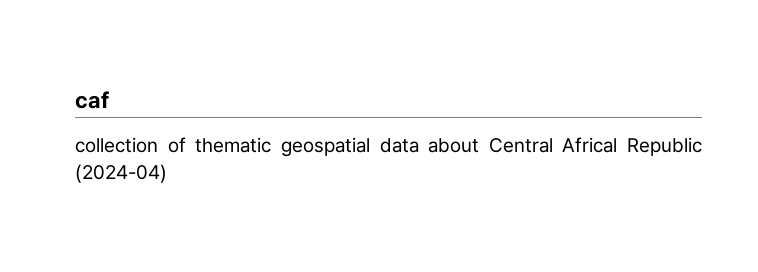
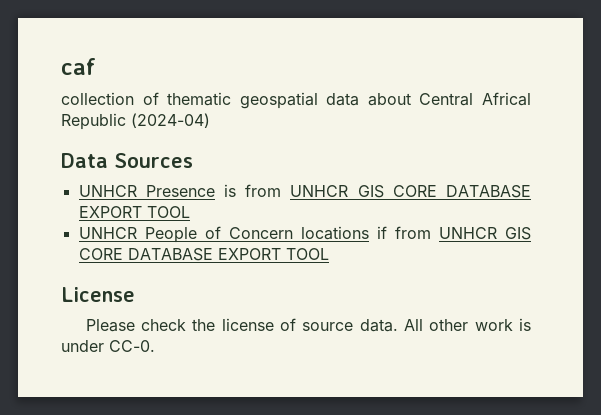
+ Data Sources
+ UNHCR Presence is from UNHCR GIS CORE DATABASE EXPORT TOOL
+ UNHCR People of Concern locations if from UNHCR GIS CORE DATABASE EXPORT TOOL
+ License
+ Please check the license of source data. All other work is under CC-0.

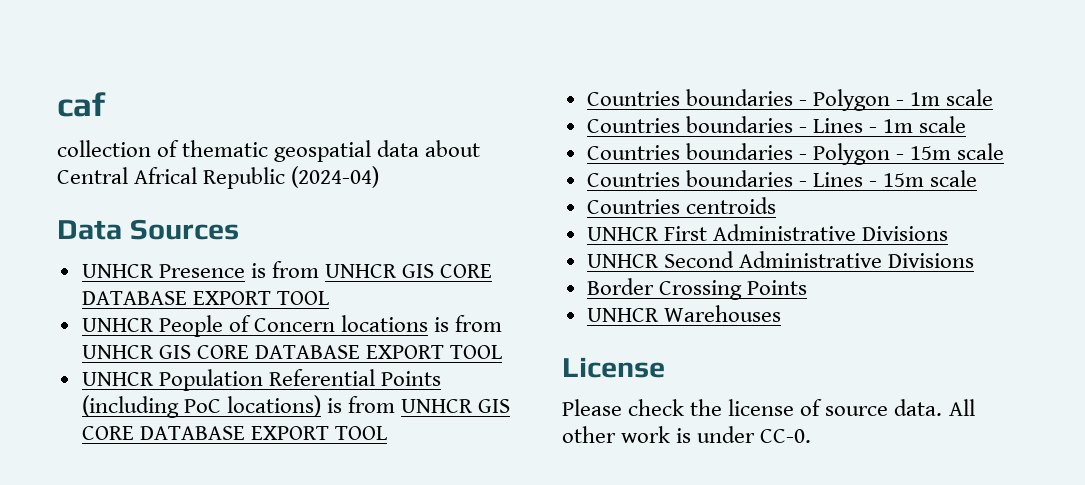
- UNHCR People of Concern locations if from UNHCR GIS CORE DATABASE EXPORT TOOL
+ UNHCR People of Concern locations is from UNHCR GIS CORE DATABASE EXPORT TOOL
+ UNHCR Population Referential Points (including PoC locations) is from UNHCR GIS CORE DATABASE EXPORT TOOL
+ Countries boundaries - Polygon - 1m scale
+ Countries boundaries - Lines - 1m scale
+ Countries boundaries - Polygon - 15m scale
+ Countries boundaries - Lines - 15m scale
+ Countries centroids
+ UNHCR First Administrative Divisions
+ UNHCR Second Administrative Divisions
+ Border Crossing Points
+ UNHCR Warehouses

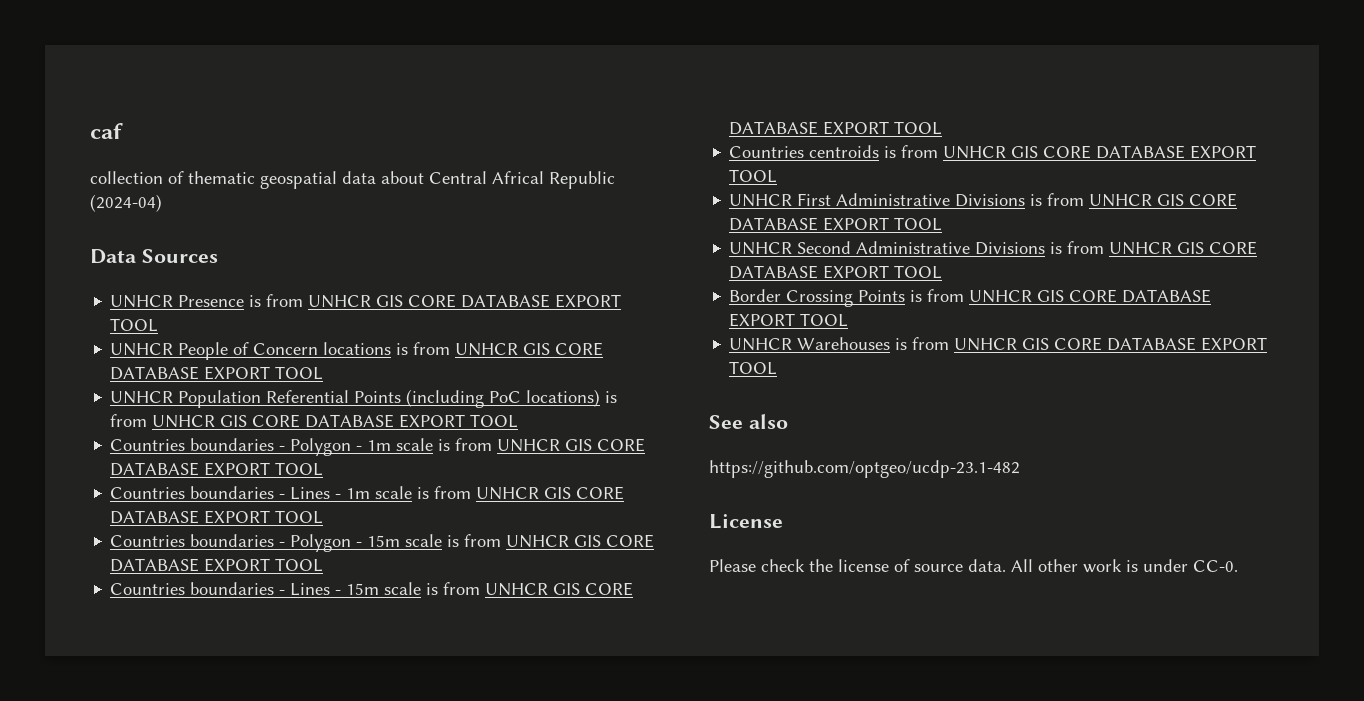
- Countries boundaries - Polygon - 1m scale
+ Countries boundaries - Polygon - 1m scale is from UNHCR GIS CORE DATABASE EXPORT TOOL
- Countries boundaries - Lines - 1m scale
+ Countries boundaries - Lines - 1m scale is from UNHCR GIS CORE DATABASE EXPORT TOOL
- Countries boundaries - Polygon - 15m scale
+ Countries boundaries - Polygon - 15m scale is from UNHCR GIS CORE DATABASE EXPORT TOOL
- Countries boundaries - Lines - 15m scale
- Countries centroids
- UNHCR First Administrative Divisions
- UNHCR Second Administrative Divisions
- Border Crossing Points
- UNHCR Warehouses
+ Countries boundaries - Lines - 15m scale is from UNHCR GIS CORE DATABASE EXPORT TOOL
+ Countries centroids is from UNHCR GIS CORE DATABASE EXPORT TOOL
+ UNHCR First Administrative Divisions is from UNHCR GIS CORE DATABASE EXPORT TOOL
+ UNHCR Second Administrative Divisions is from UNHCR GIS CORE DATABASE EXPORT TOOL
+ Border Crossing Points is from UNHCR GIS CORE DATABASE EXPORT TOOL
+ UNHCR Warehouses is from UNHCR GIS CORE DATABASE EXPORT TOOL
+ See also
+ https://github.com/optgeo/ucdp-23.1-482

